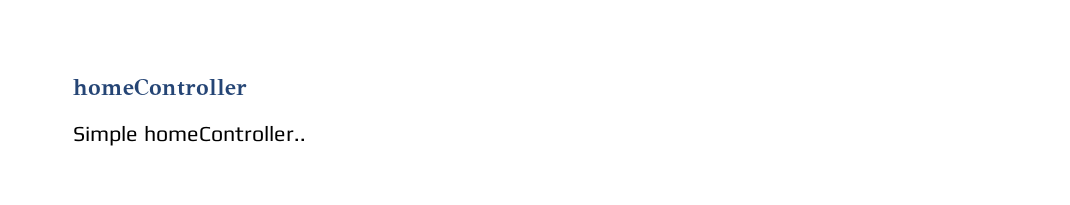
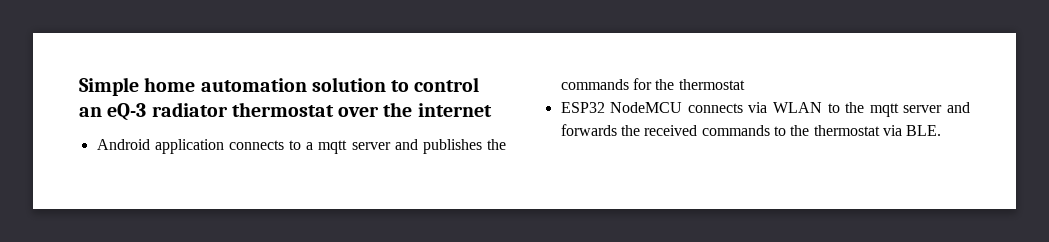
- homeController
- Simple homeController..
+ Simple home automation solution to control an eQ-3 radiator thermostat over the internet
+ Android application connects to a mqtt server and publishes the commands for the thermostat
+ ESP32 NodeMCU connects via WLAN to the mqtt server and forwards the received commands to the thermostat via BLE.

